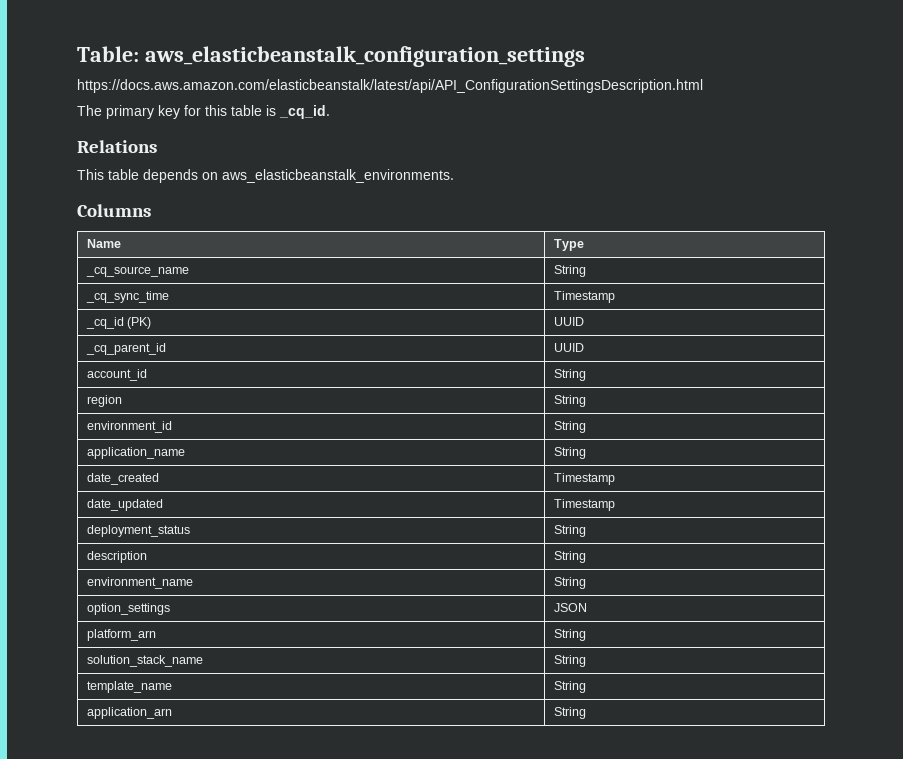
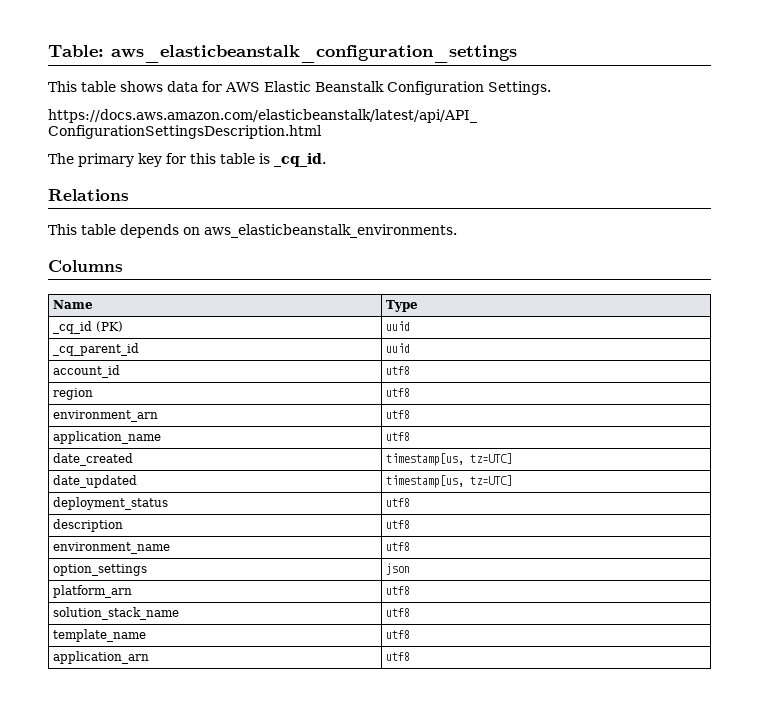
+ This table shows data for AWS Elastic Beanstalk Configuration Settings.
- _cq_source_name | String
- _cq_sync_time | Timestamp
- _cq_id (PK) | UUID
+ _cq_id (PK) | uuid
- _cq_parent_id | UUID
+ _cq_parent_id | uuid
- account_id | String
+ account_id | utf8
- region | String
- environment_id | String
+ region | utf8
+ environment_arn | utf8
- application_name | String
+ application_name | utf8
- date_created | Timestamp
+ date_created | timestamp[us, tz=UTC]
- date_updated | Timestamp
+ date_updated | timestamp[us, tz=UTC]
- deployment_status | String
+ deployment_status | utf8
- description | String
+ description | utf8
- environment_name | String
+ environment_name | utf8
- option_settings | JSON
+ option_settings | json
- platform_arn | String
+ platform_arn | utf8
- solution_stack_name | String
+ solution_stack_name | utf8
- template_name | String
+ template_name | utf8
- application_arn | String
+ application_arn | utf8

